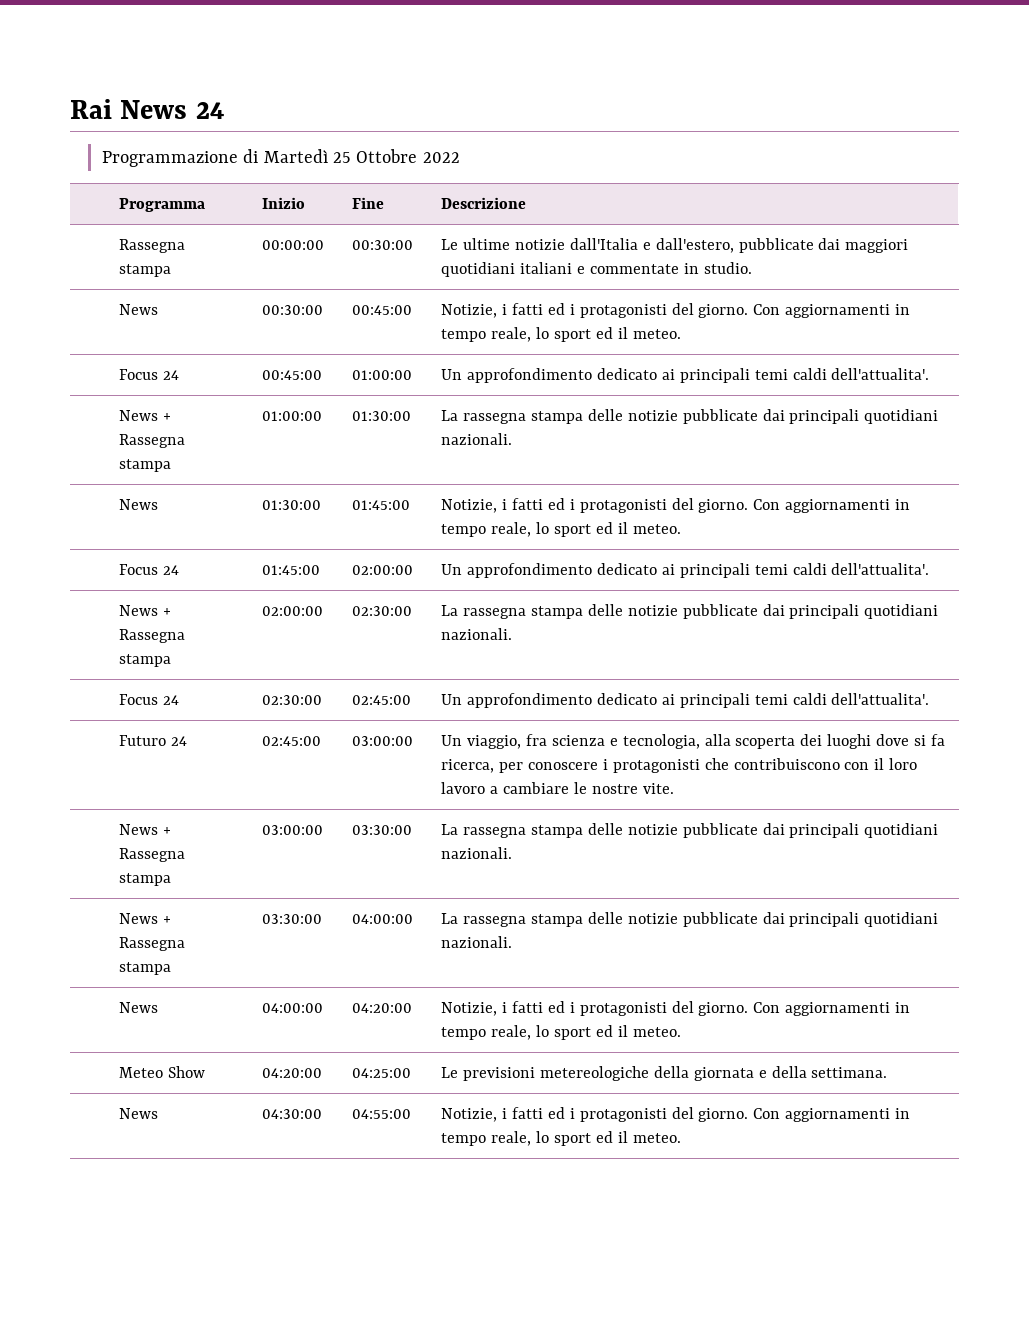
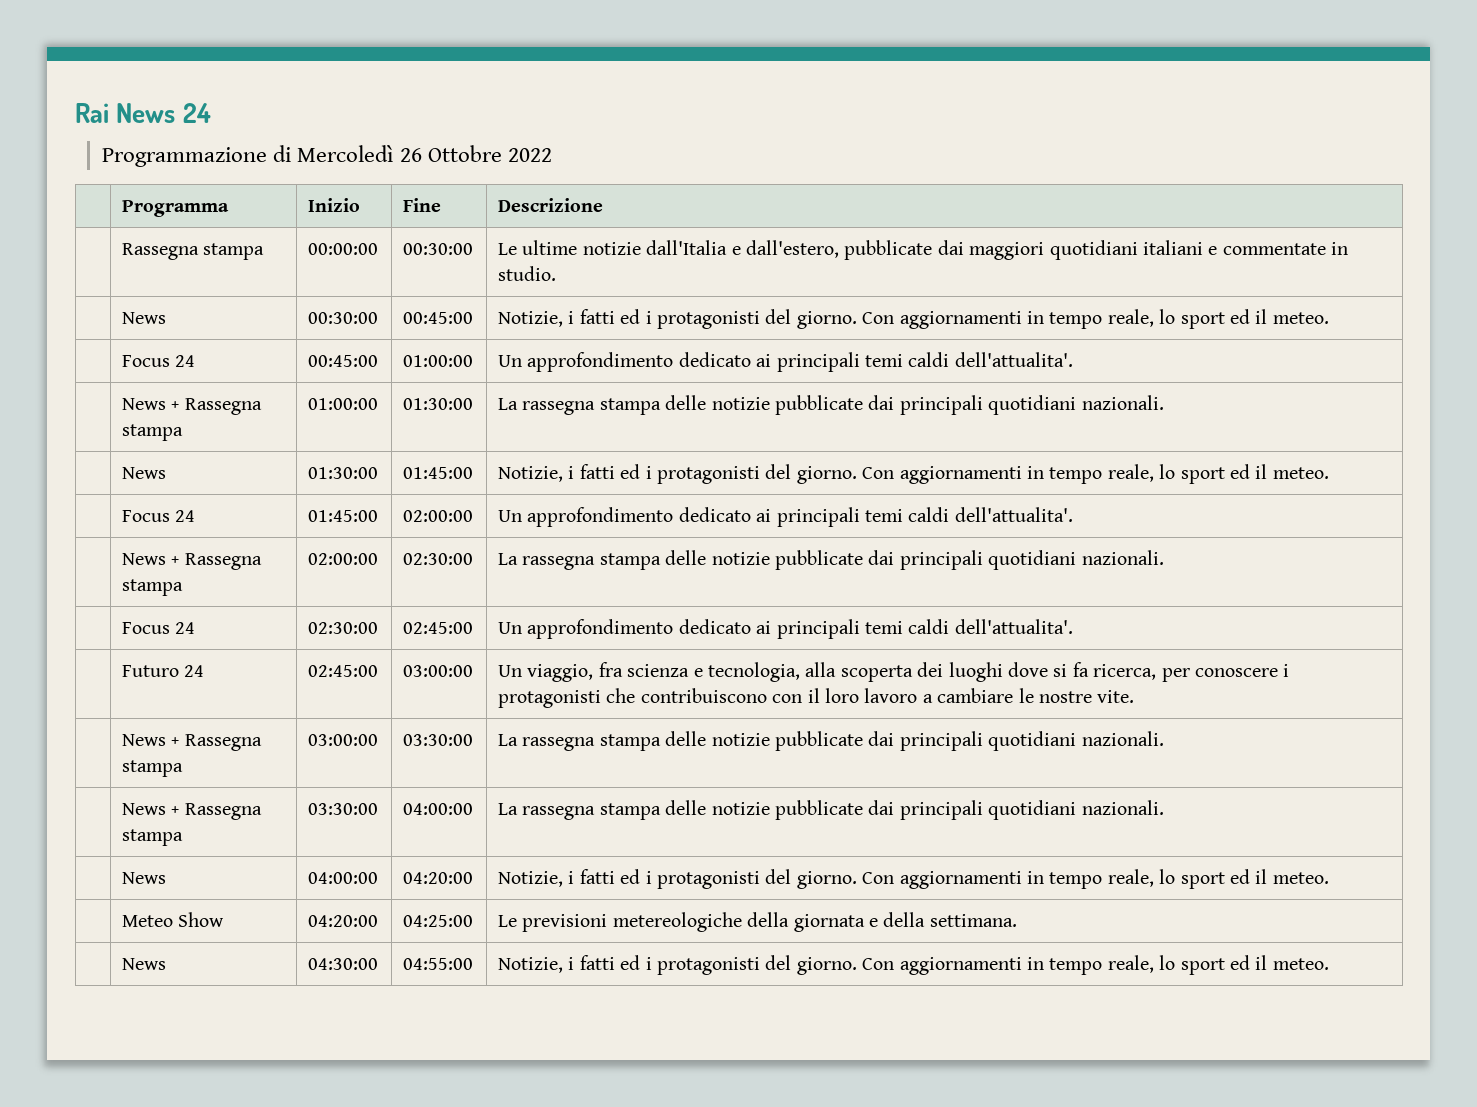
- Programmazione di Martedì 25 Ottobre 2022
+ Programmazione di Mercoledì 26 Ottobre 2022

